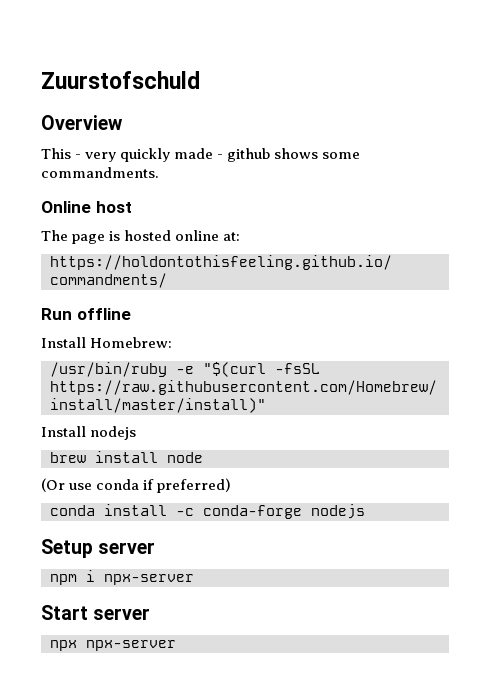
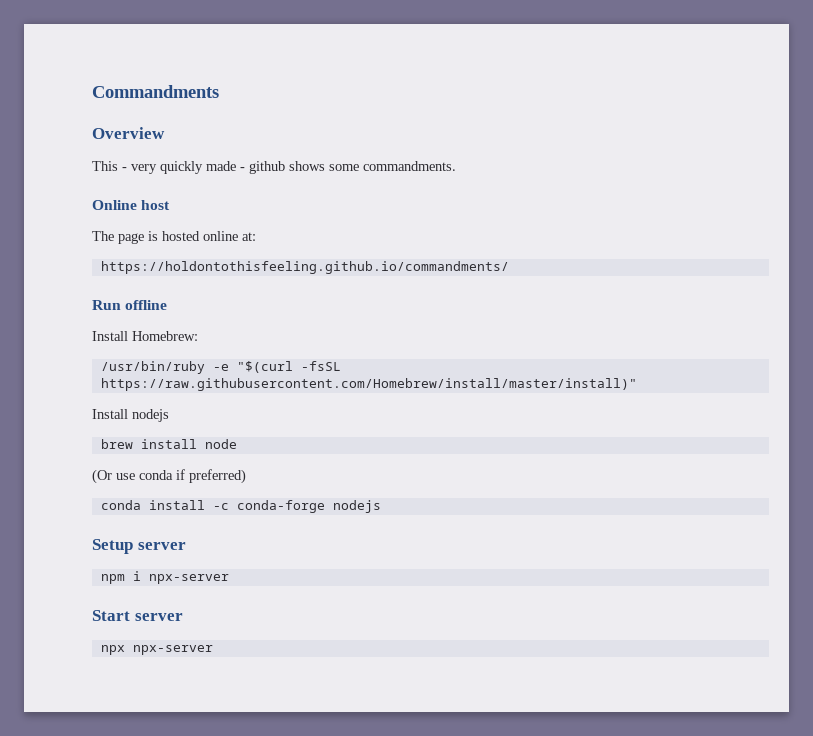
- Zuurstofschuld
+ Commandments

